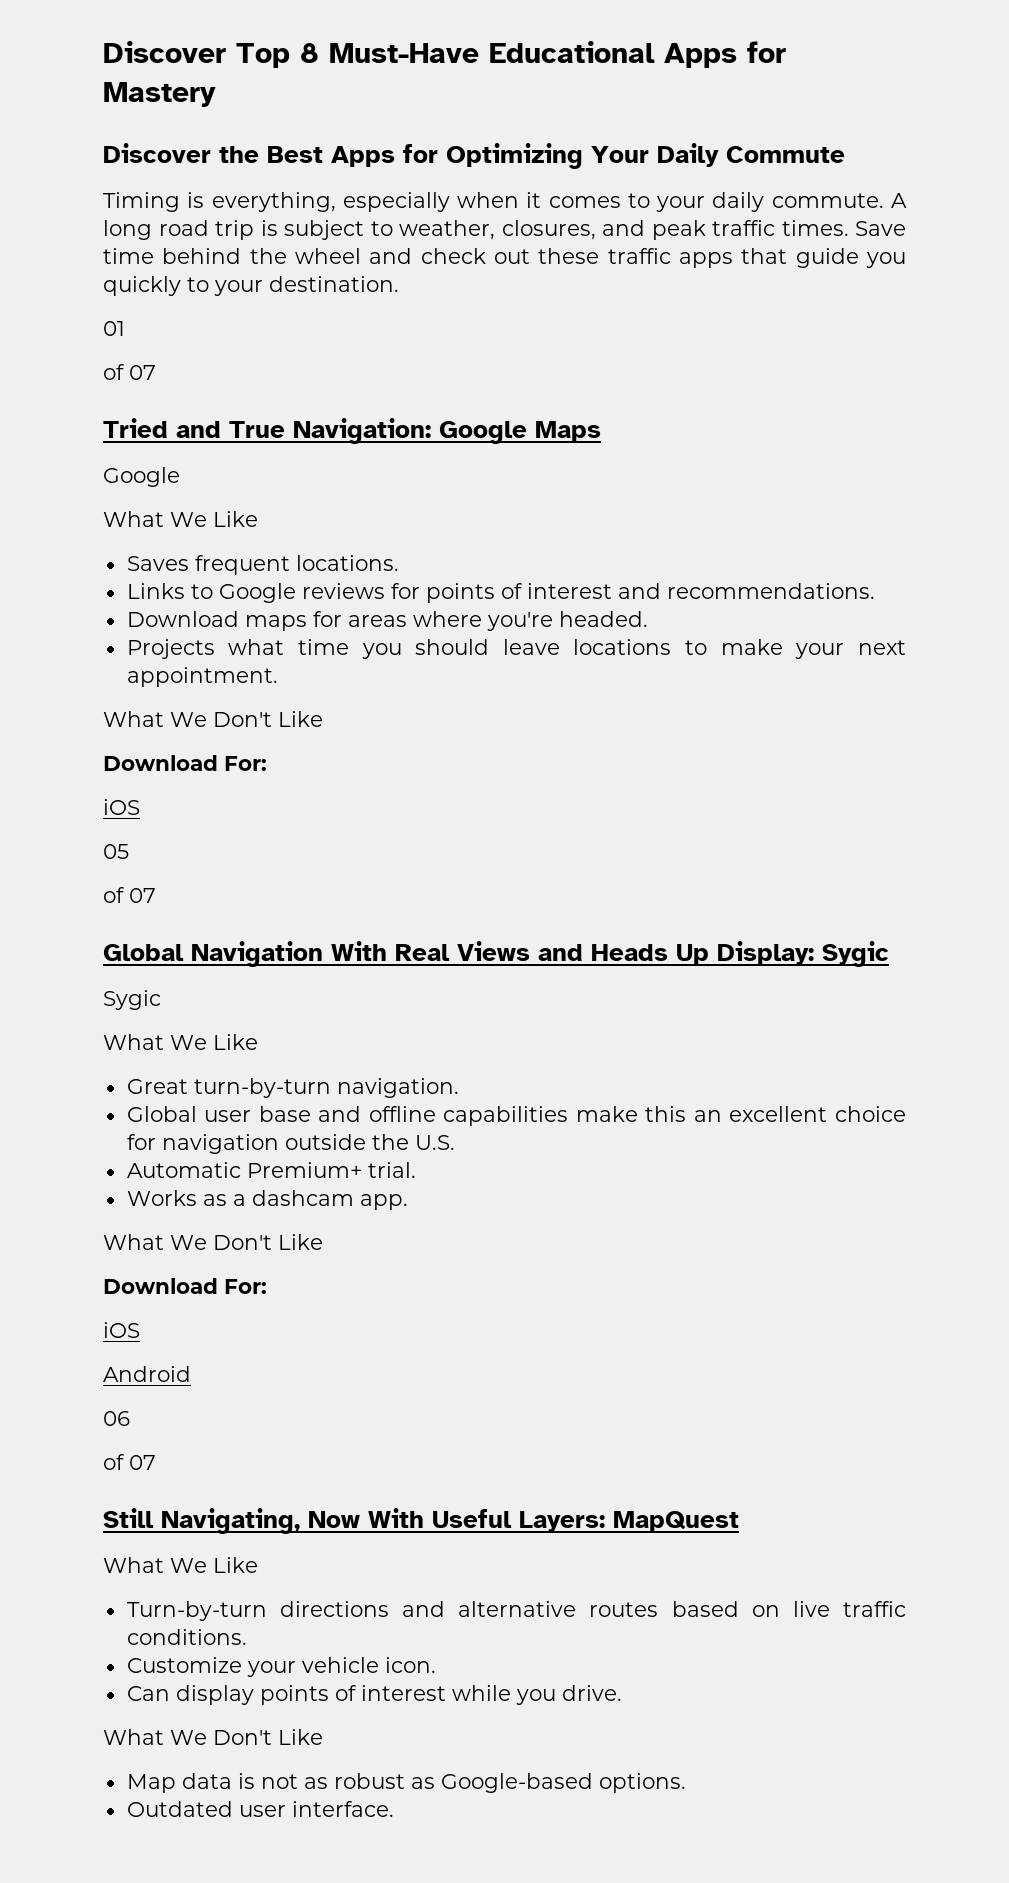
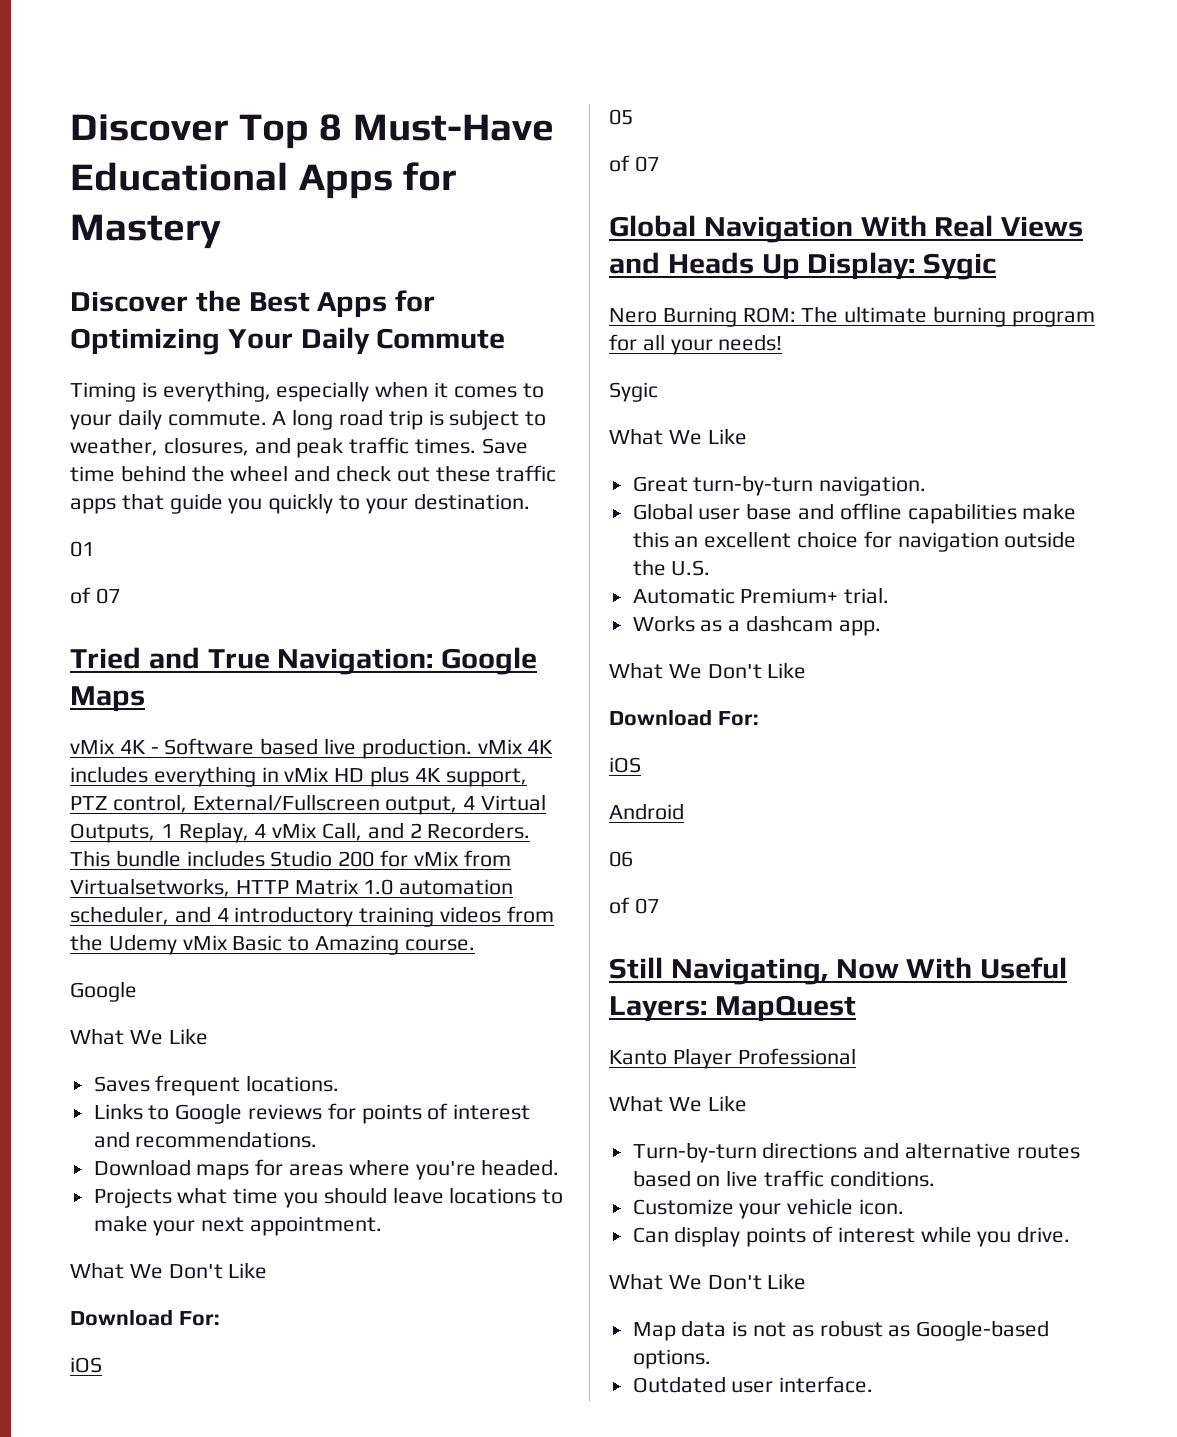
+ vMix 4K - Software based live production. vMix 4K includes everything in vMix HD plus 4K support, PTZ control, External/Fullscreen output, 4 Virtual Outputs, 1 Replay, 4 vMix Call, and 2 Recorders. This bundle includes Studio 200 for vMix from Virtualsetworks, HTTP Matrix 1.0 automation scheduler, and 4 introductory training videos from the Udemy vMix Basic to Amazing course.
+ Nero Burning ROM: The ultimate burning program for all your needs!
+ Kanto Player Professional

